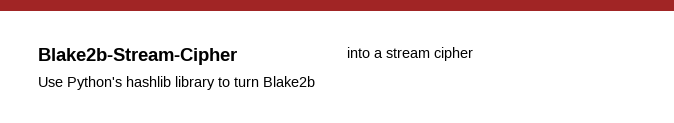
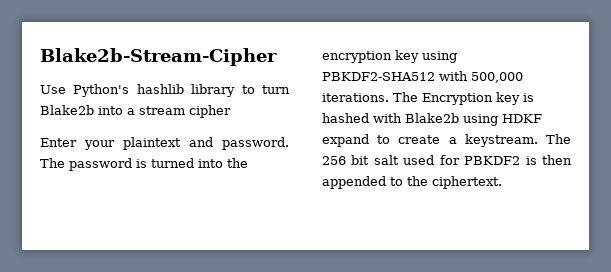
+ Enter your plaintext and password. The password is turned into the encryption key using PBKDF2-SHA512 with 500,000 iterations. The Encryption key is hashed with Blake2b using HDKF expand to create a keystream. The 256 bit salt used for PBKDF2 is then appended to the ciphertext.

